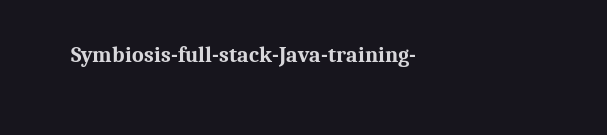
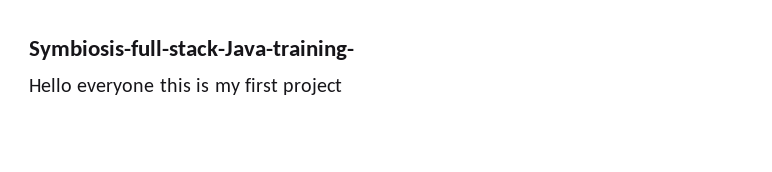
+ Hello everyone this is my first project

